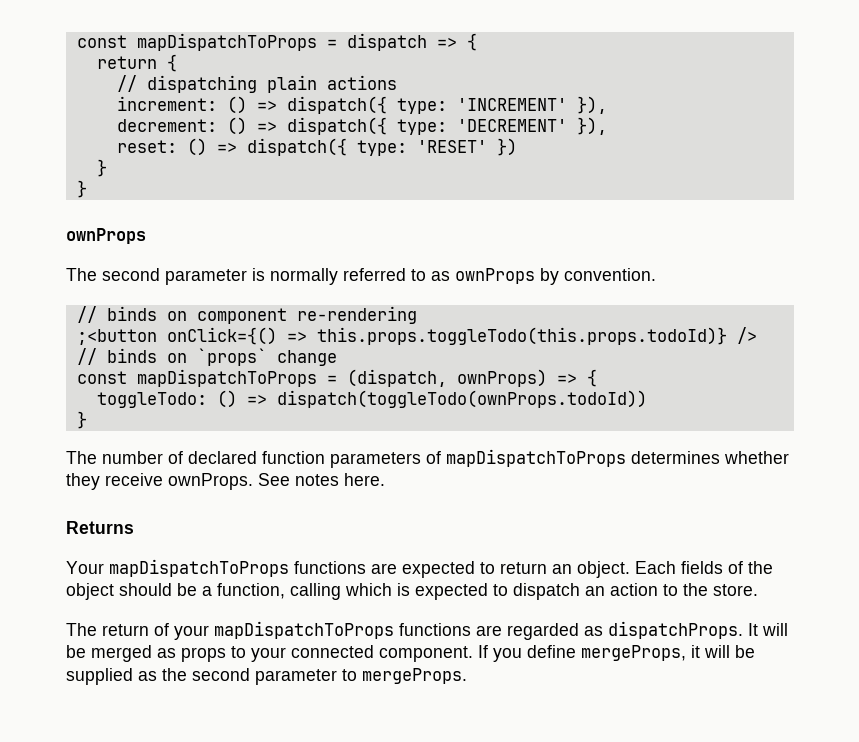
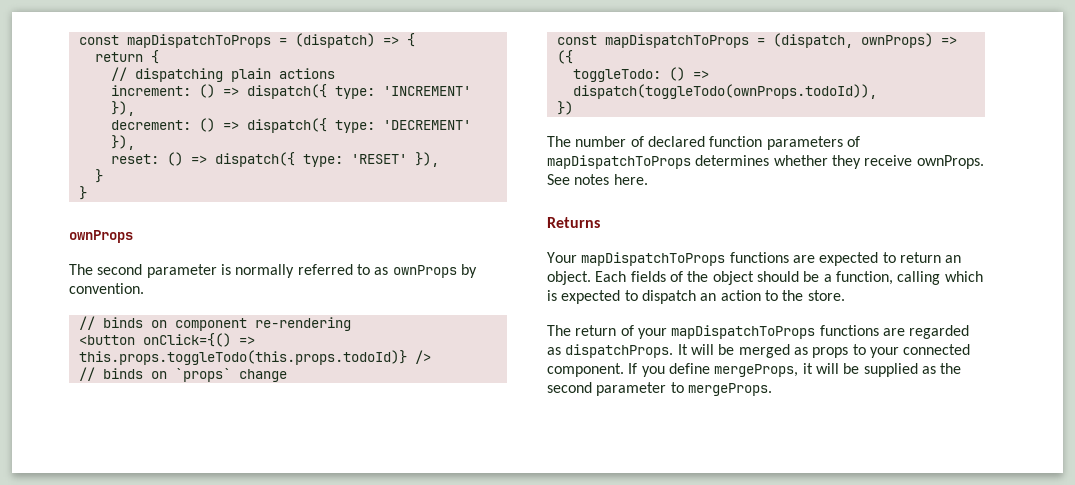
- const mapDispatchToProps = dispatch => {
+ const mapDispatchToProps = (dispatch) => {
- reset: () => dispatch({ type: 'RESET' })
+ reset: () => dispatch({ type: 'RESET' }),
- ;<button onClick={() => this.props.toggleTodo(this.props.todoId)} />
+ <button onClick={() => this.props.toggleTodo(this.props.todoId)} />
- const mapDispatchToProps = (dispatch, ownProps) => {
+ const mapDispatchToProps = (dispatch, ownProps) => ({
- toggleTodo: () => dispatch(toggleTodo(ownProps.todoId))
- }
+ toggleTodo: () => dispatch(toggleTodo(ownProps.todoId)),
+ })

